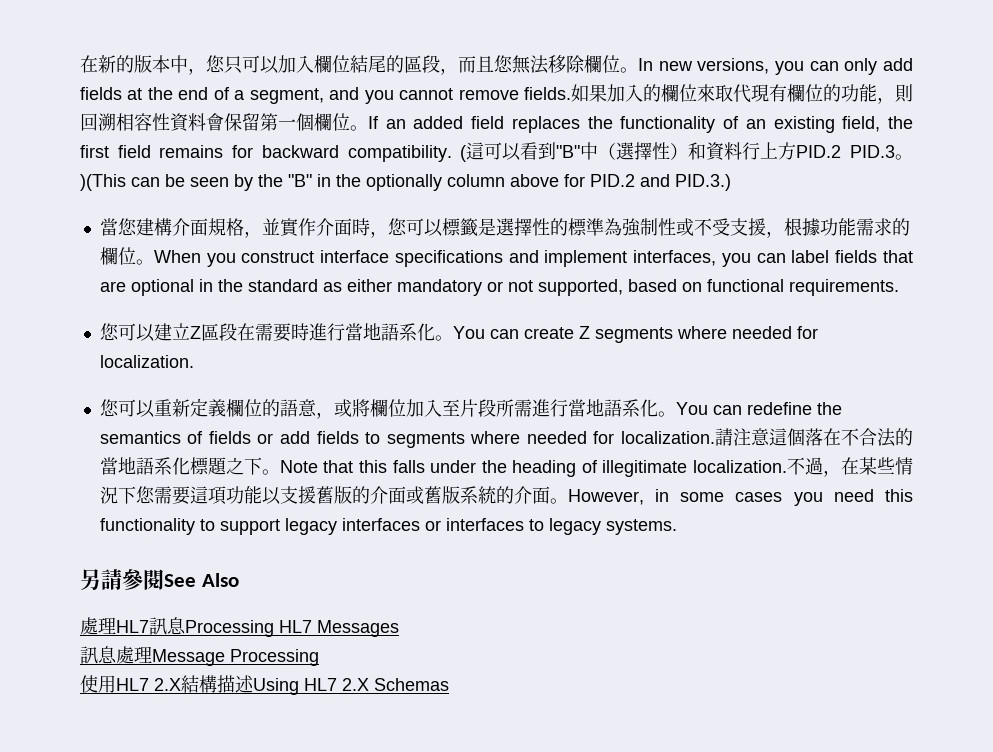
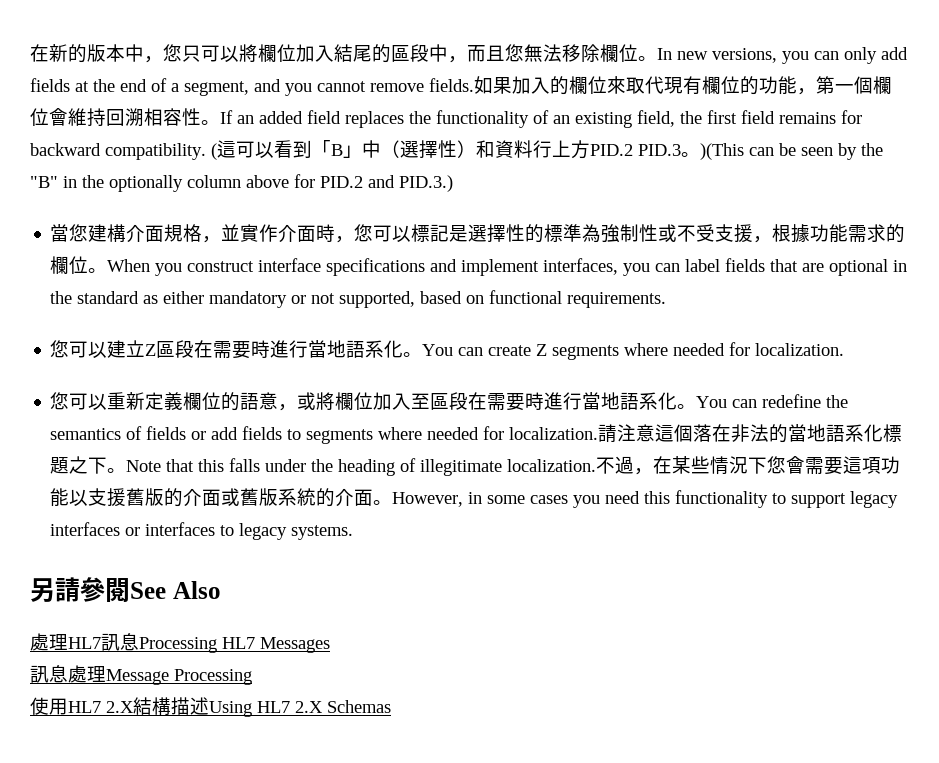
- 在新的版本中，您只可以加入欄位結尾的區段，而且您無法移除欄位。
+ 在新的版本中，您只可以將欄位加入結尾的區段中，而且您無法移除欄位。
- 如果加入的欄位來取代現有欄位的功能，則回溯相容性資料會保留第一個欄位。
+ 如果加入的欄位來取代現有欄位的功能，第一個欄位會維持回溯相容性。
- (這可以看到"B"中（選擇性）和資料行上方PID.2 PID.3。)(This can be seen by the "B" in the optionally column above for PID.2 and PID.3.)
+ (這可以看到「B」中（選擇性）和資料行上方PID.2 PID.3。)(This can be seen by the "B" in the optionally column above for PID.2 and PID.3.)
- 當您建構介面規格，並實作介面時，您可以標籤是選擇性的標準為強制性或不受支援，根據功能需求的欄位。
+ 當您建構介面規格，並實作介面時，您可以標記是選擇性的標準為強制性或不受支援，根據功能需求的欄位。
- 您可以重新定義欄位的語意，或將欄位加入至片段所需進行當地語系化。
+ 您可以重新定義欄位的語意，或將欄位加入至區段在需要時進行當地語系化。
- 請注意這個落在不合法的當地語系化標題之下。
+ 請注意這個落在非法的當地語系化標題之下。
- 不過，在某些情況下您需要這項功能以支援舊版的介面或舊版系統的介面。
+ 不過，在某些情況下您會需要這項功能以支援舊版的介面或舊版系統的介面。

